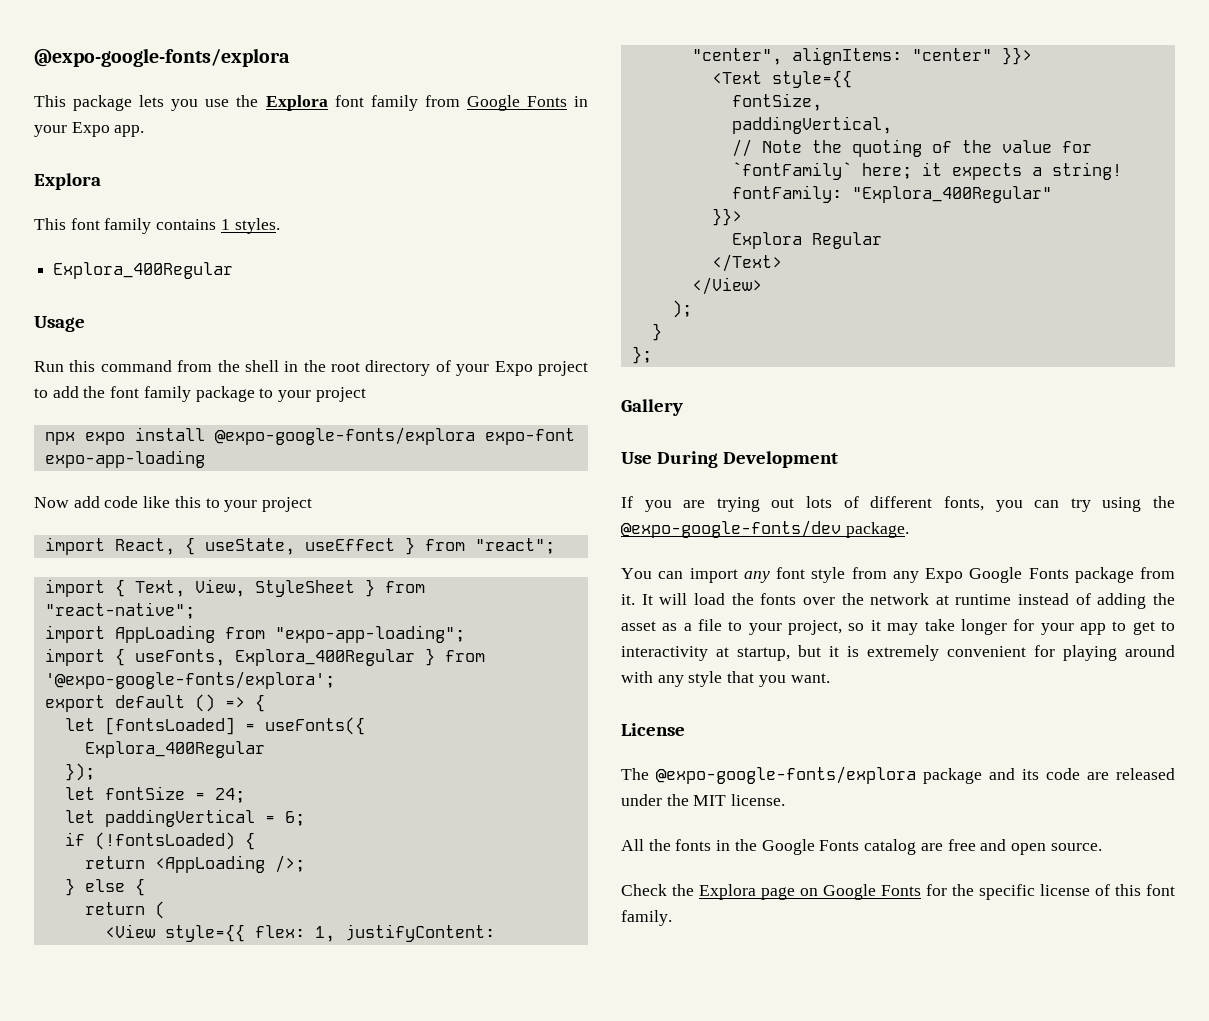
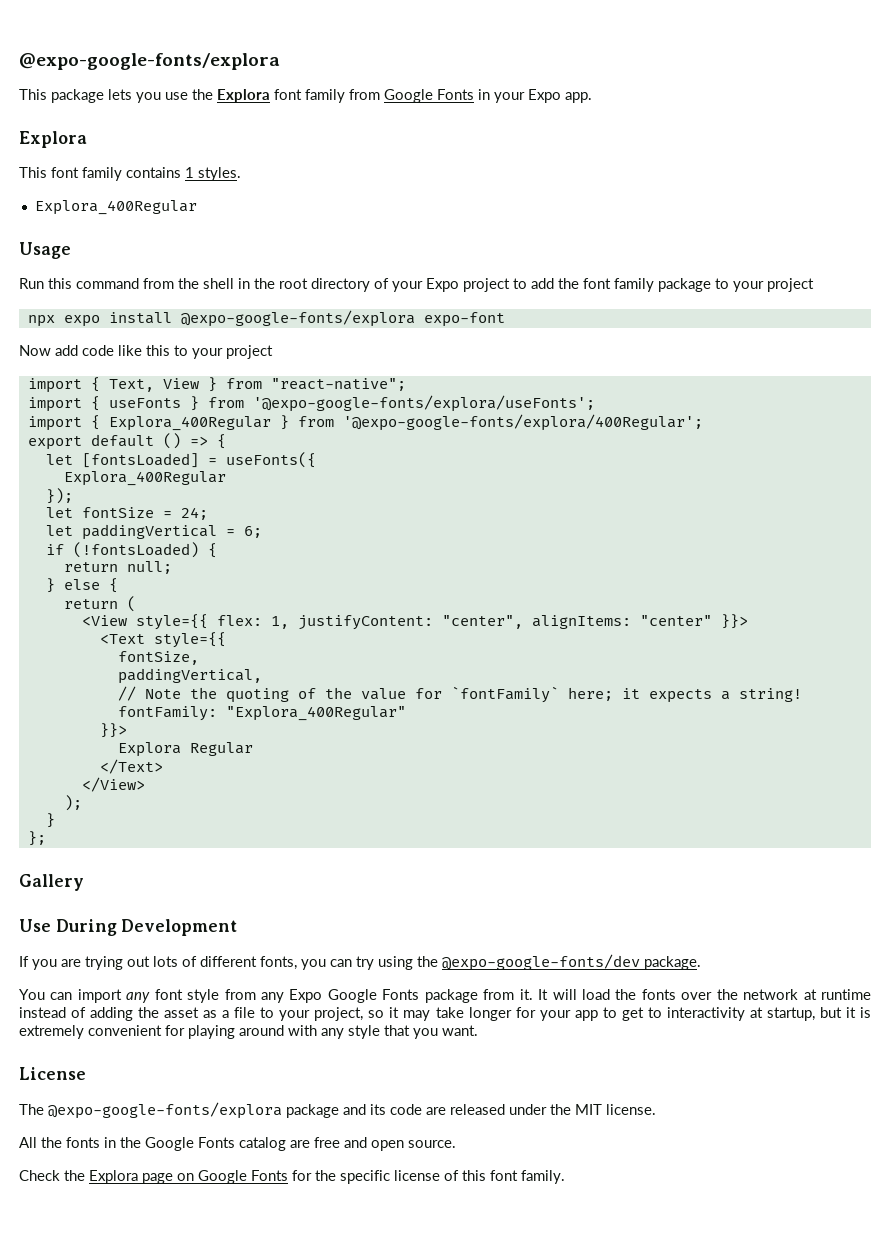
- npx expo install @expo-google-fonts/explora expo-font expo-app-loading
+ npx expo install @expo-google-fonts/explora expo-font
- import React, { useState, useEffect } from "react";
- import { Text, View, StyleSheet } from "react-native";
+ import { Text, View } from "react-native";
- import AppLoading from "expo-app-loading";
- import { useFonts, Explora_400Regular } from '@expo-google-fonts/explora';
+ import { useFonts } from '@expo-google-fonts/explora/useFonts';
+ import { Explora_400Regular } from '@expo-google-fonts/explora/400Regular';
- return <AppLoading />;
+ return null;

